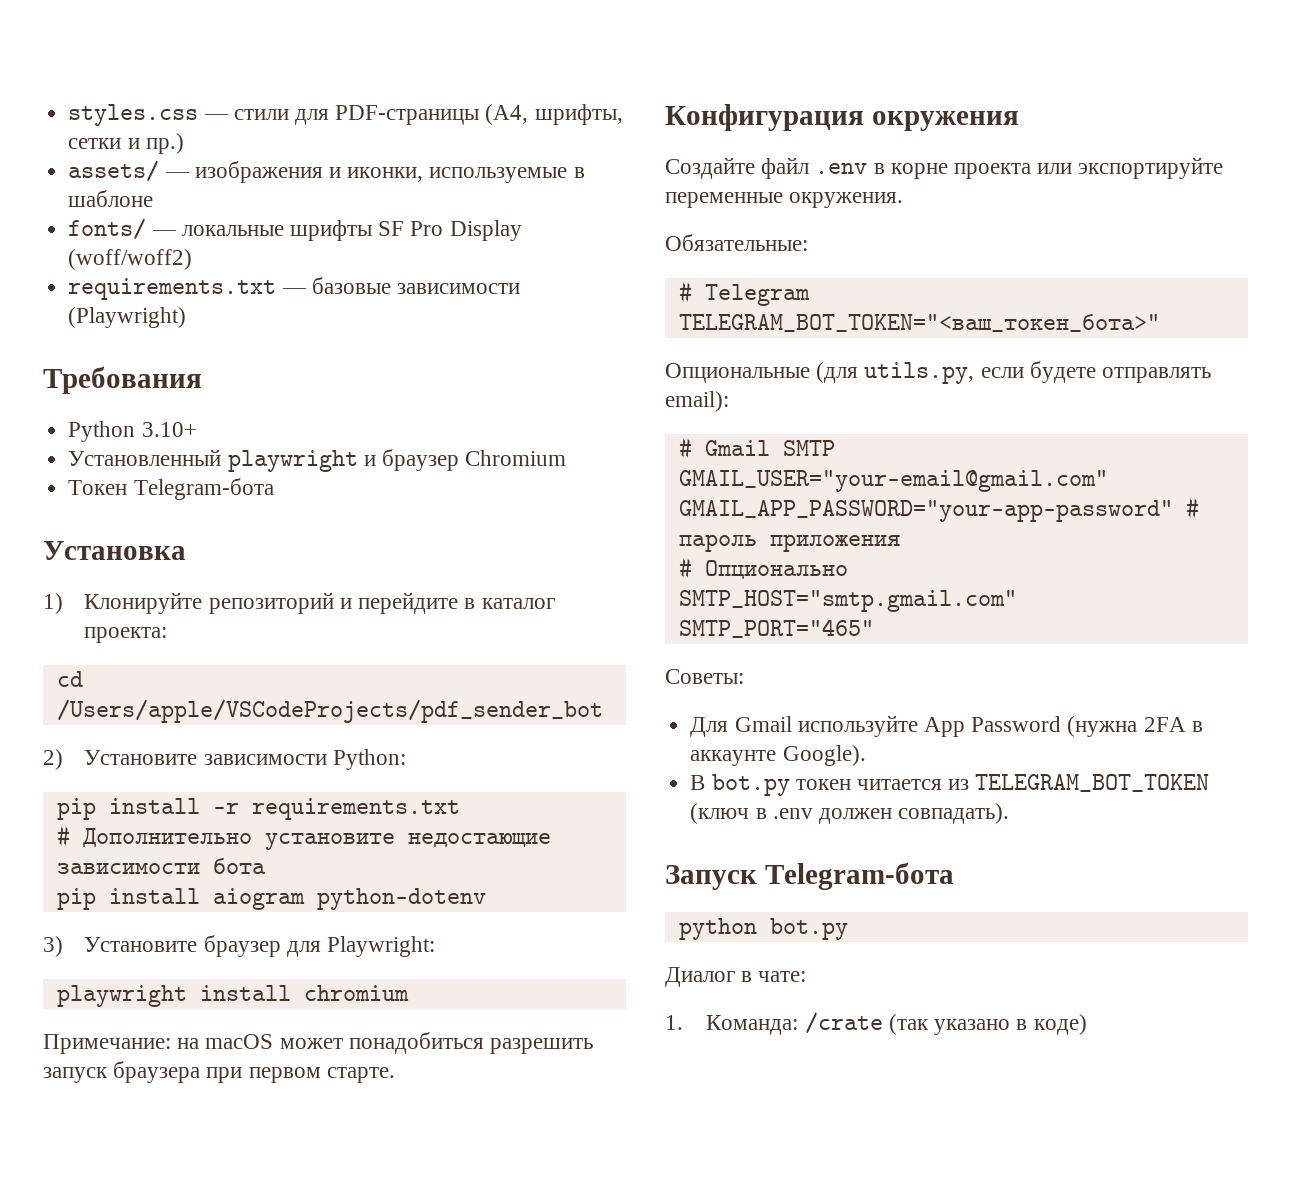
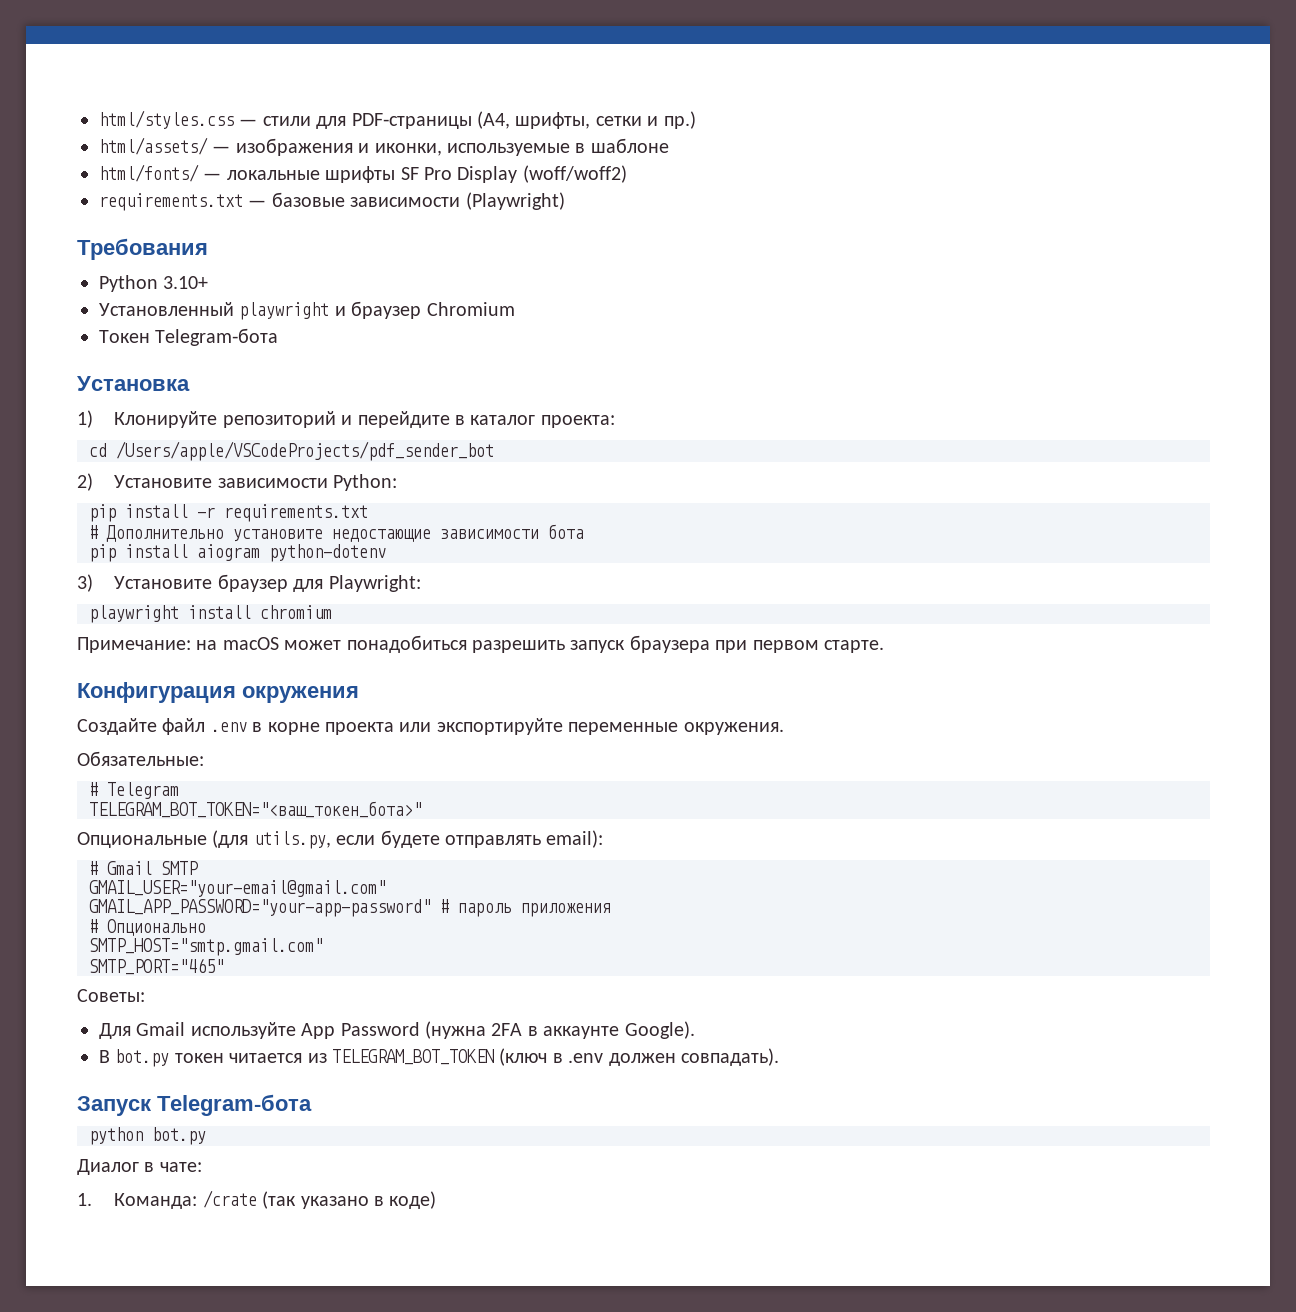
- styles.css — стили для PDF‑страницы (A4, шрифты, сетки и пр.)
+ html/styles.css — стили для PDF‑страницы (A4, шрифты, сетки и пр.)
- assets/ — изображения и иконки, используемые в шаблоне
+ html/assets/ — изображения и иконки, используемые в шаблоне
- fonts/ — локальные шрифты SF Pro Display (woff/woff2)
+ html/fonts/ — локальные шрифты SF Pro Display (woff/woff2)

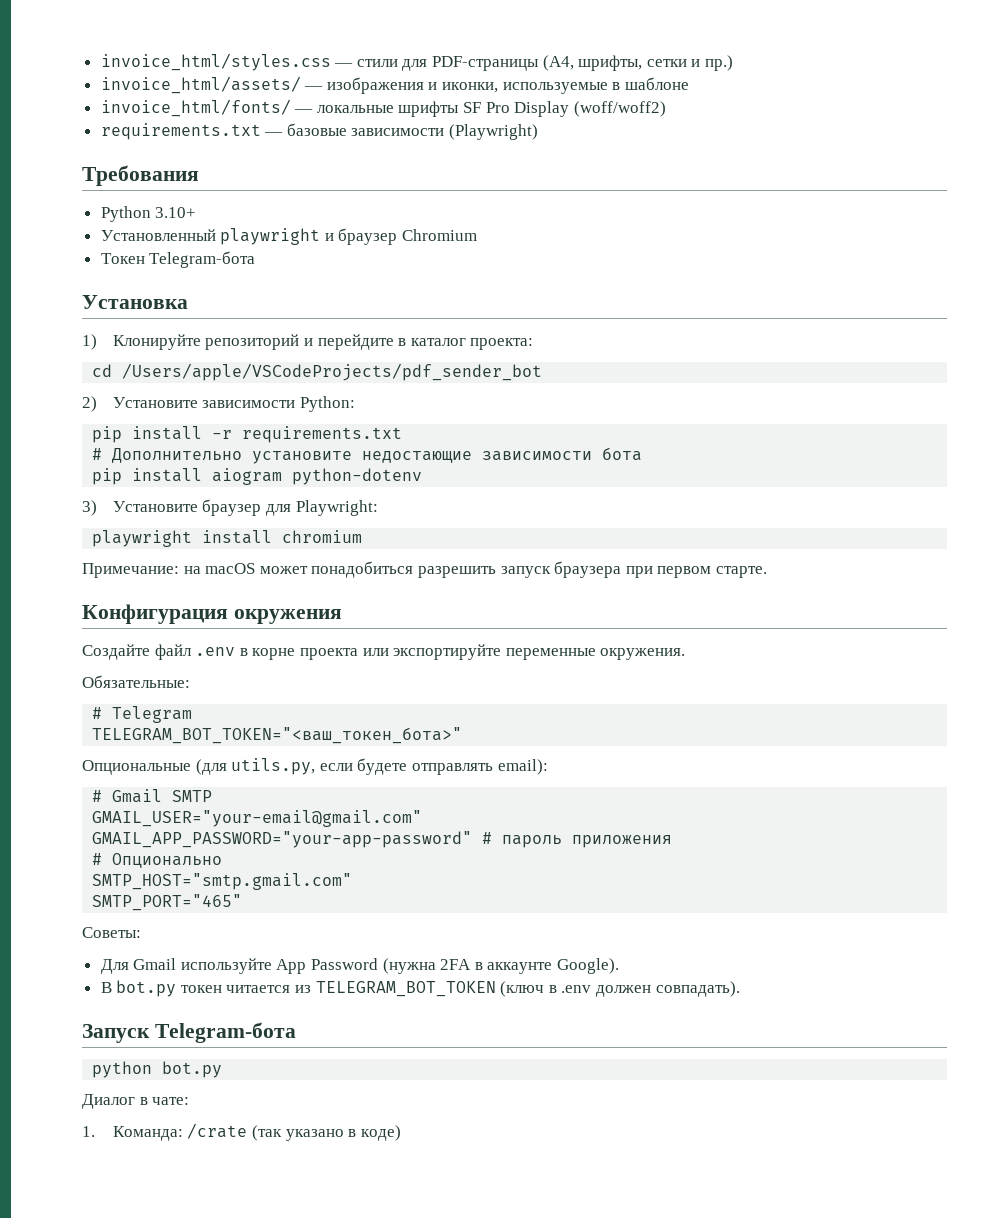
- html/styles.css — стили для PDF‑страницы (A4, шрифты, сетки и пр.)
+ invoice_html/styles.css — стили для PDF‑страницы (A4, шрифты, сетки и пр.)
- html/assets/ — изображения и иконки, используемые в шаблоне
+ invoice_html/assets/ — изображения и иконки, используемые в шаблоне
- html/fonts/ — локальные шрифты SF Pro Display (woff/woff2)
+ invoice_html/fonts/ — локальные шрифты SF Pro Display (woff/woff2)

